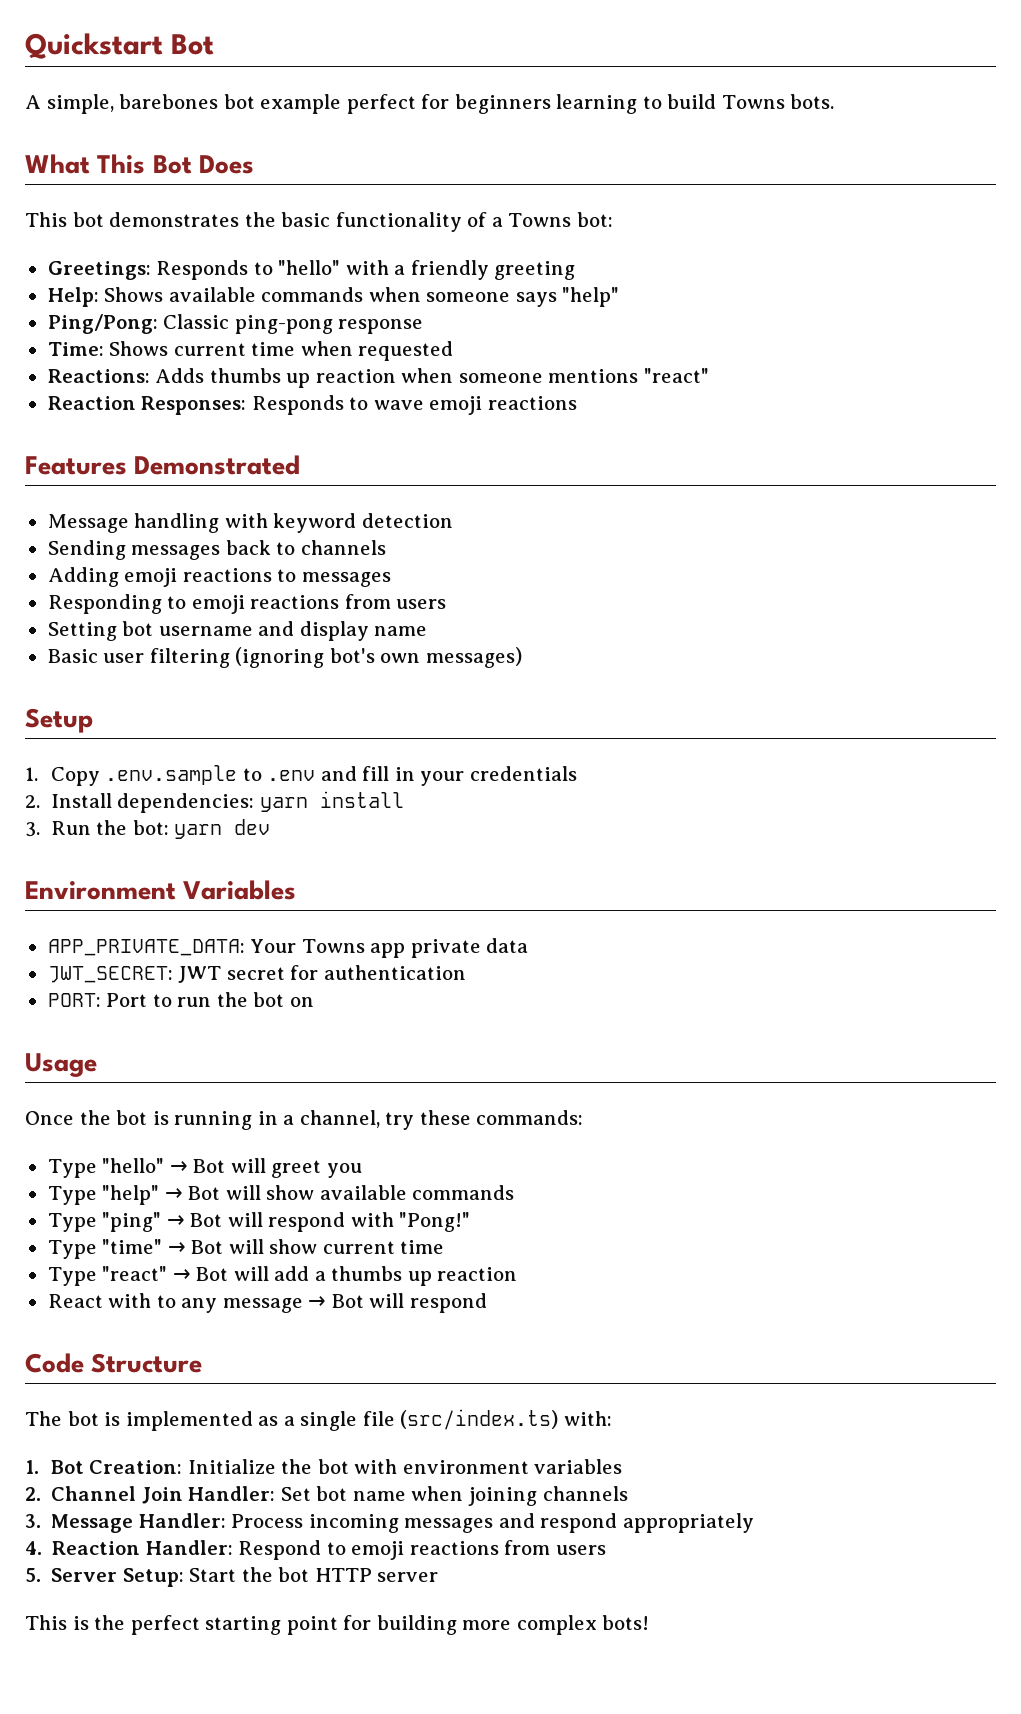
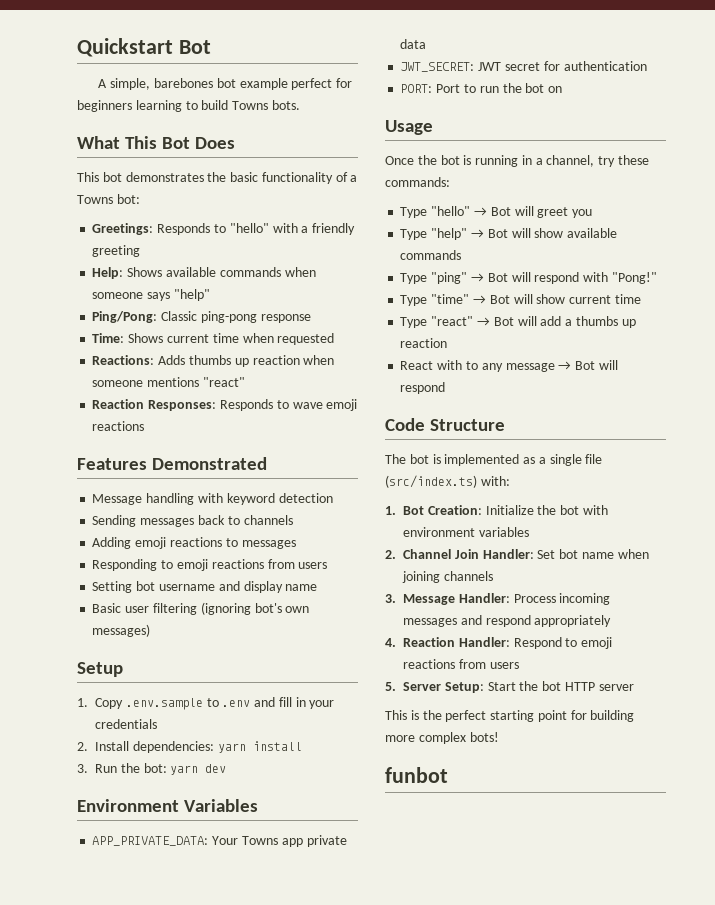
+ funbot

